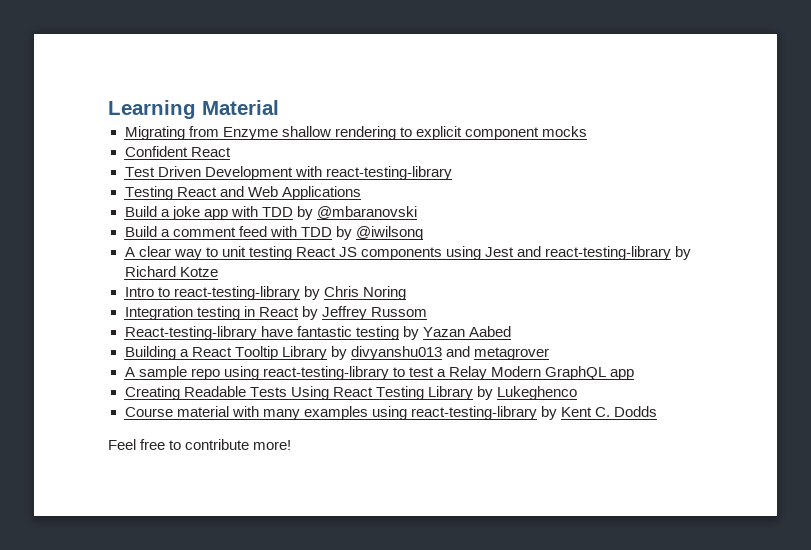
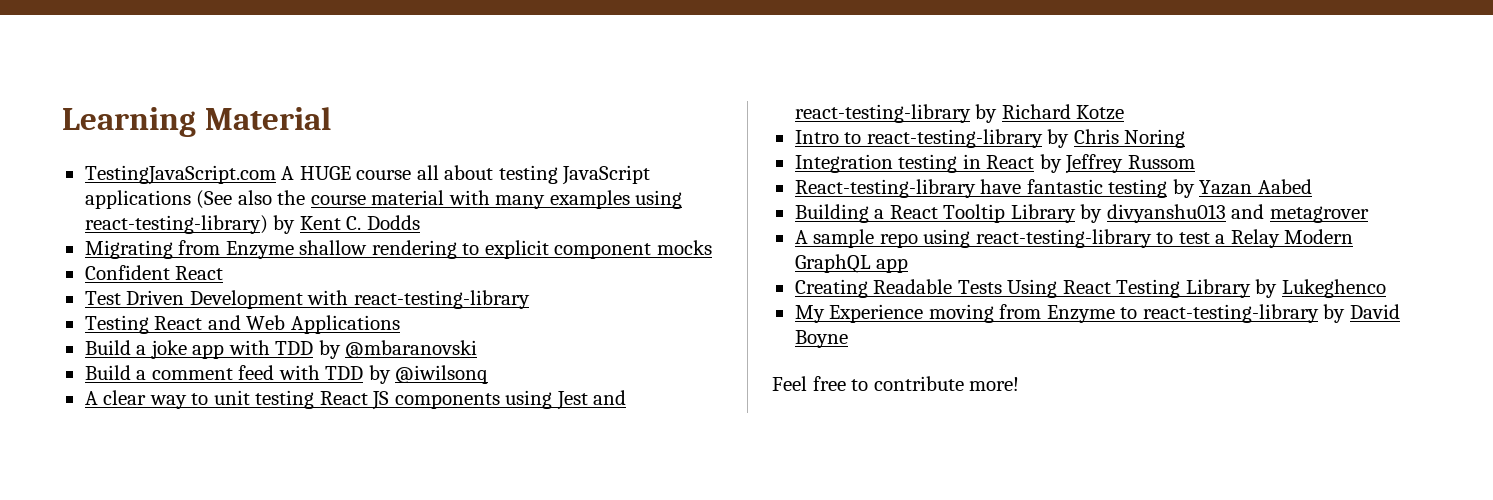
+ TestingJavaScript.com A HUGE course all about testing JavaScript applications (See also the course material with many examples using react-testing-library) by Kent C. Dodds
- Course material with many examples using react-testing-library by Kent C. Dodds
+ My Experience moving from Enzyme to react-testing-library by David Boyne

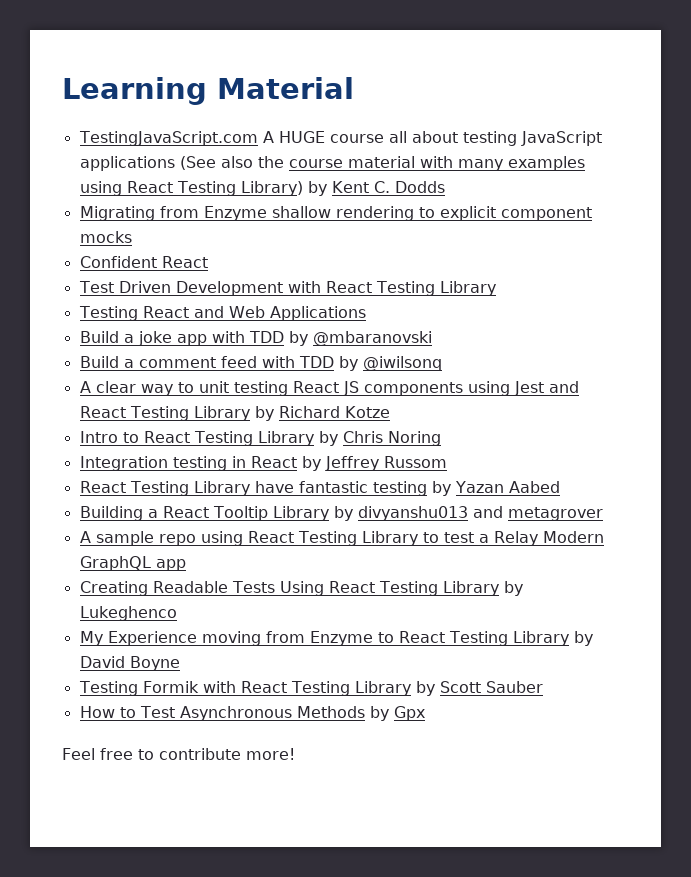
- TestingJavaScript.com A HUGE course all about testing JavaScript applications (See also the course material with many examples using react-testing-library) by Kent C. Dodds
+ TestingJavaScript.com A HUGE course all about testing JavaScript applications (See also the course material with many examples using React Testing Library) by Kent C. Dodds
- Test Driven Development with react-testing-library
+ Test Driven Development with React Testing Library
- A clear way to unit testing React JS components using Jest and react-testing-library by Richard Kotze
+ A clear way to unit testing React JS components using Jest and React Testing Library by Richard Kotze
- Intro to react-testing-library by Chris Noring
+ Intro to React Testing Library by Chris Noring
- React-testing-library have fantastic testing by Yazan Aabed
+ React Testing Library have fantastic testing by Yazan Aabed
- A sample repo using react-testing-library to test a Relay Modern GraphQL app
+ A sample repo using React Testing Library to test a Relay Modern GraphQL app
- My Experience moving from Enzyme to react-testing-library by David Boyne
+ My Experience moving from Enzyme to React Testing Library by David Boyne
+ Testing Formik with React Testing Library by Scott Sauber
+ How to Test Asynchronous Methods by Gpx

